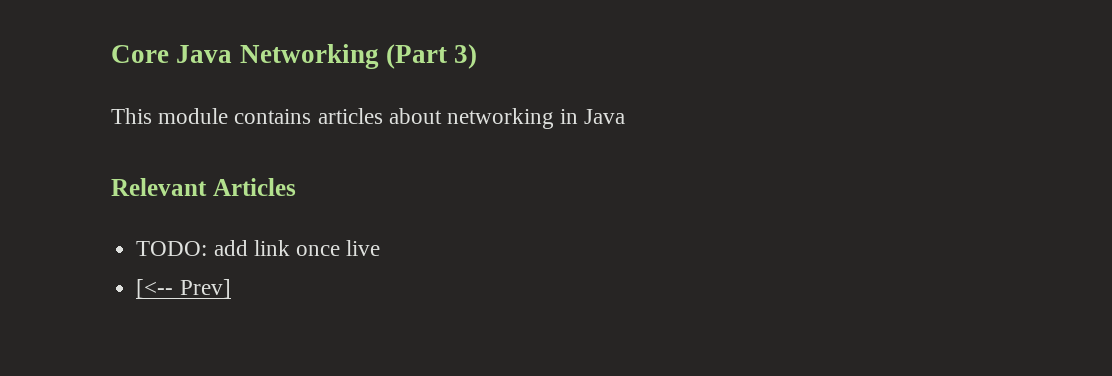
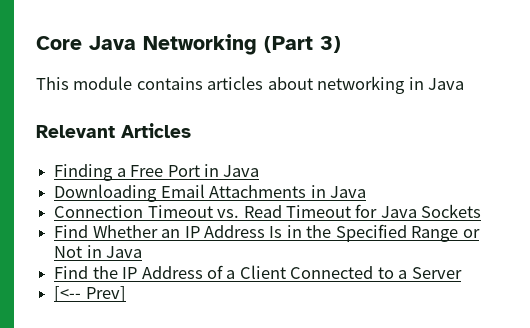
- TODO: add link once live
+ Finding a Free Port in Java
+ Downloading Email Attachments in Java
+ Connection Timeout vs. Read Timeout for Java Sockets
+ Find Whether an IP Address Is in the Specified Range or Not in Java
+ Find the IP Address of a Client Connected to a Server

